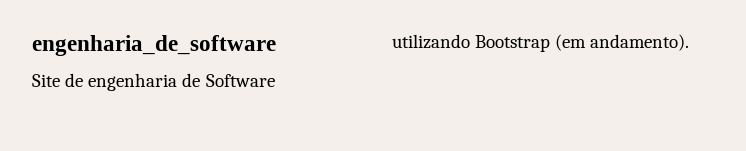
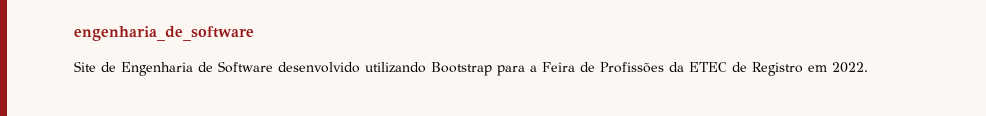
- Site de engenharia de Software utilizando Bootstrap (em andamento).
+ Site de Engenharia de Software desenvolvido utilizando Bootstrap para a Feira de Profissões da ETEC de Registro em 2022.

